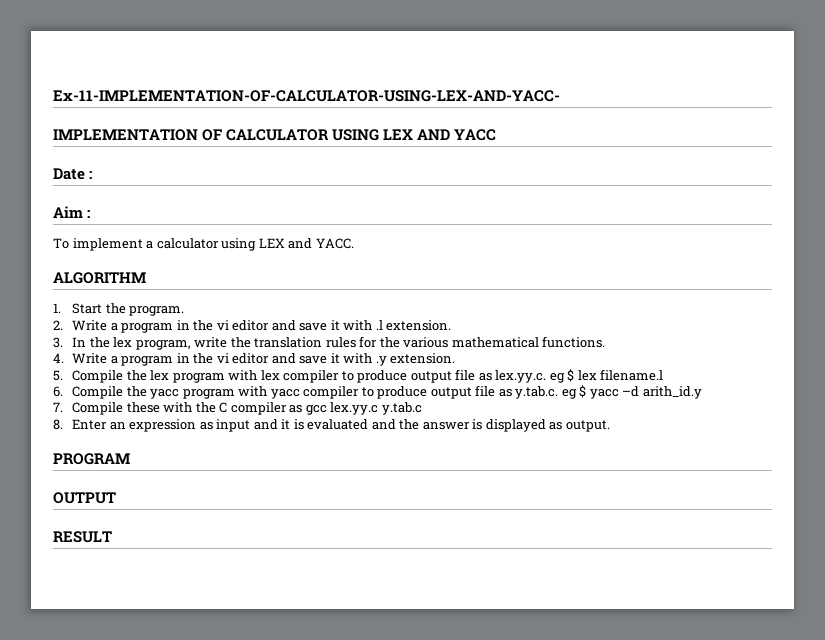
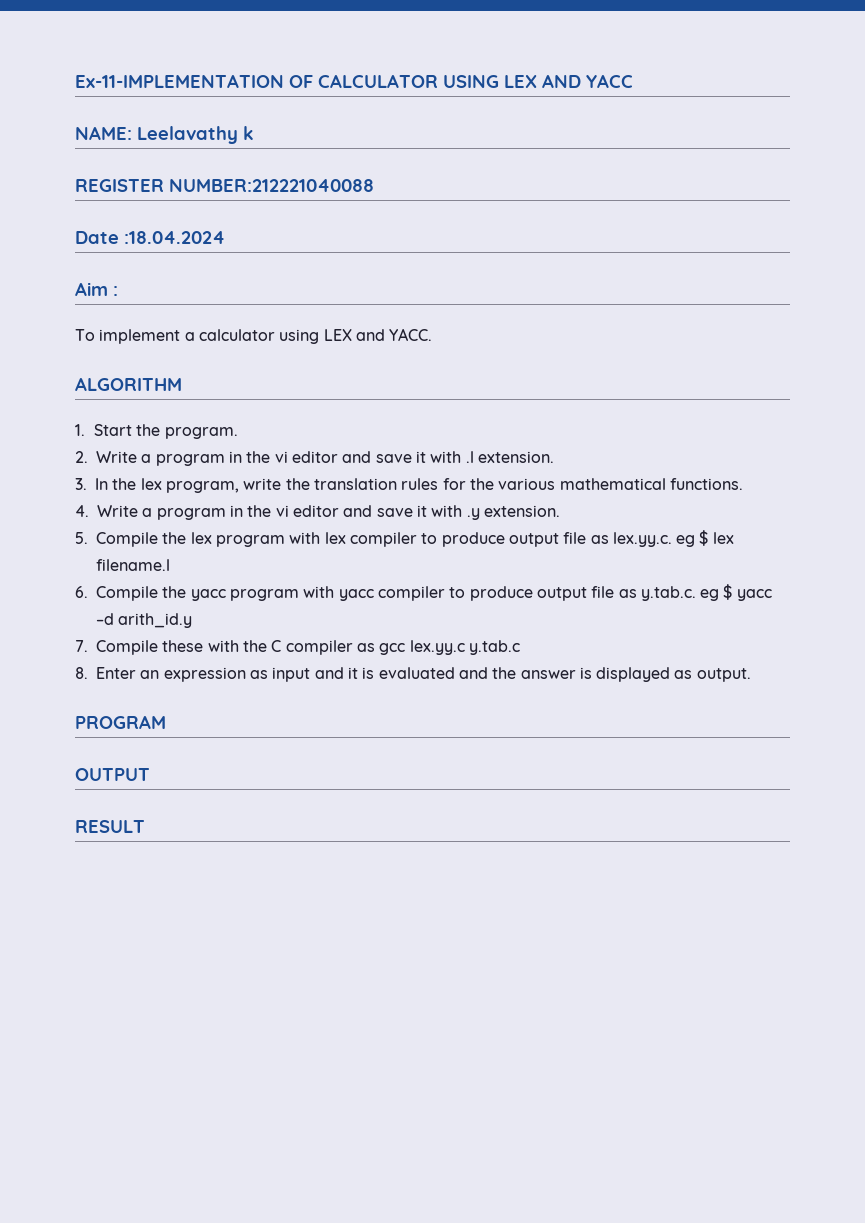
- Ex-11-IMPLEMENTATION-OF-CALCULATOR-USING-LEX-AND-YACC-
- IMPLEMENTATION OF CALCULATOR USING LEX AND YACC
+ Ex-11-IMPLEMENTATION OF CALCULATOR USING LEX AND YACC
+ NAME: Leelavathy k
+ REGISTER NUMBER:212221040088
- Date :
+ Date :18.04.2024

